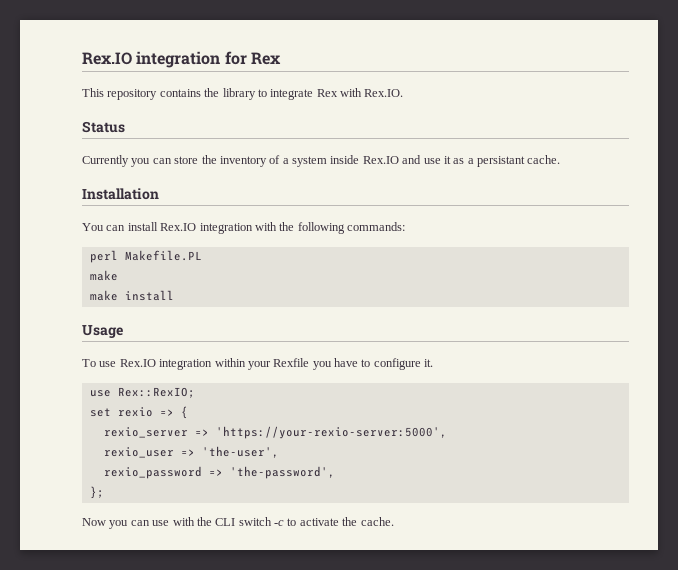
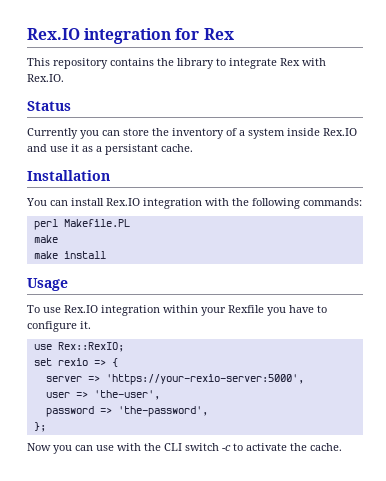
- rexio_server => 'https://your-rexio-server:5000',
+ server => 'https://your-rexio-server:5000',
- rexio_user => 'the-user',
+ user => 'the-user',
- rexio_password => 'the-password',
+ password => 'the-password',

